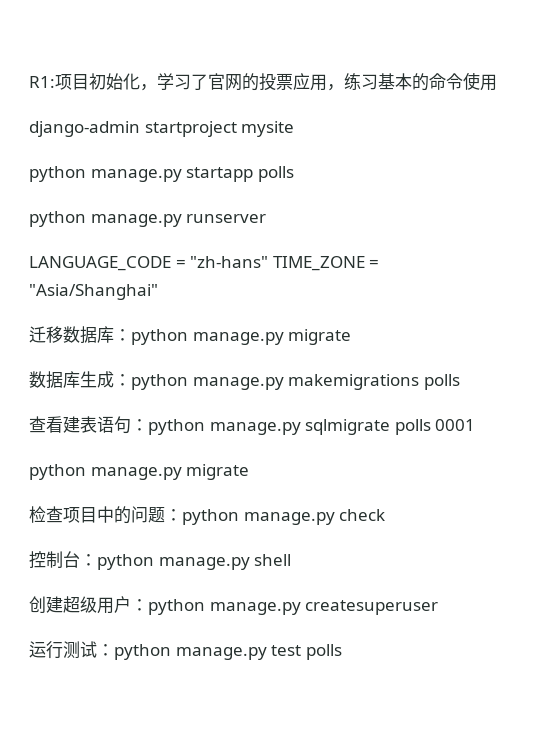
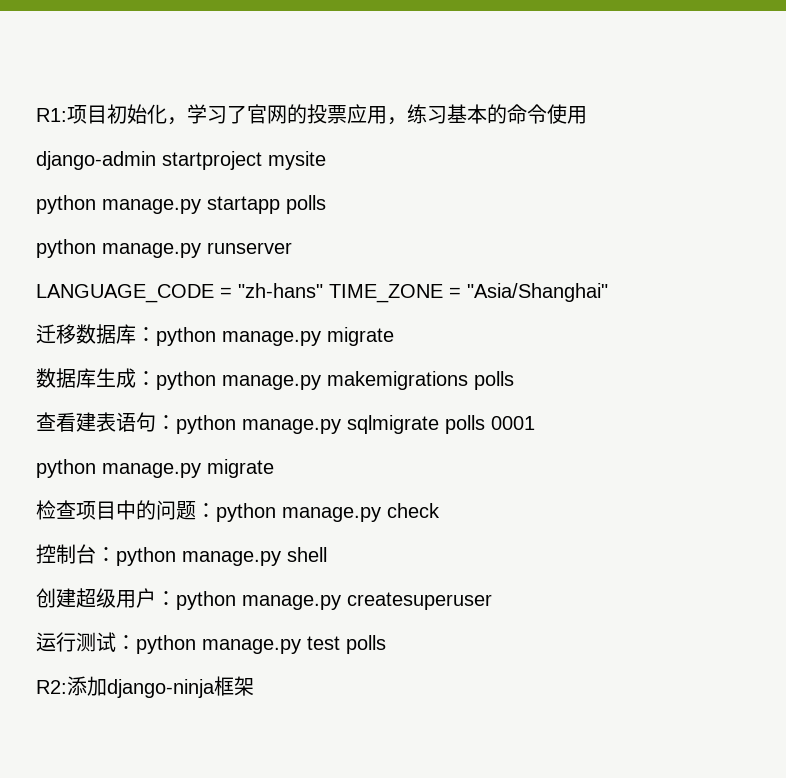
+ R2:添加django-ninja框架

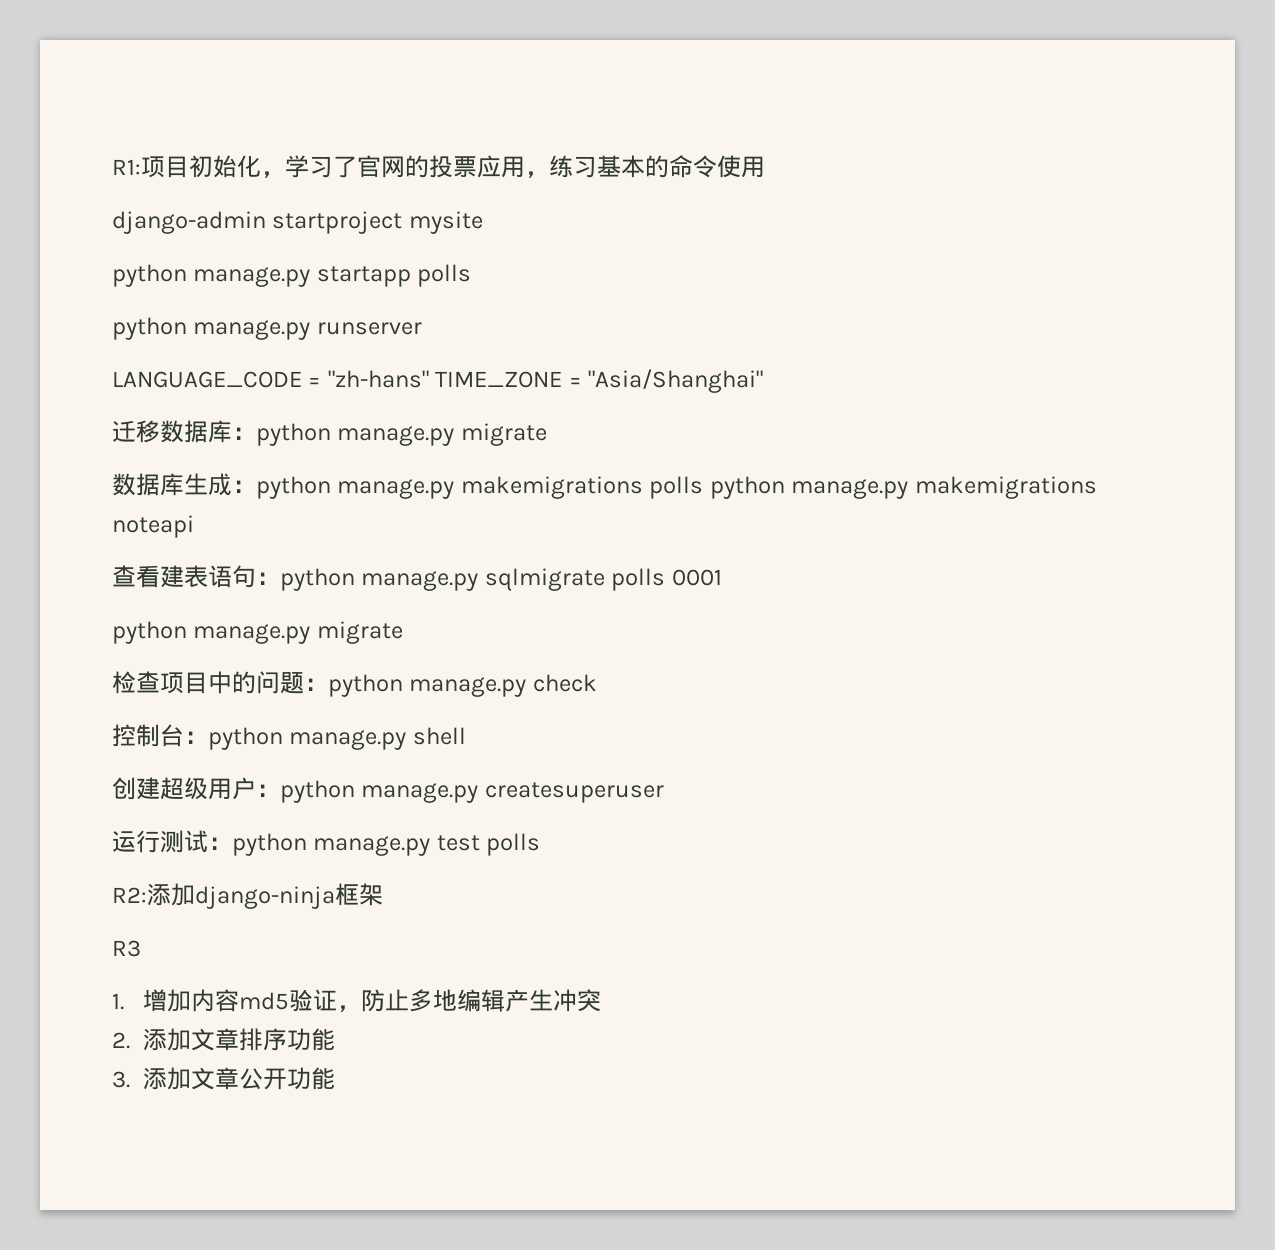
- 数据库生成：python manage.py makemigrations polls
+ 数据库生成：python manage.py makemigrations polls python manage.py makemigrations noteapi
+ R3
+ 1.增加内容md5验证，防止多地编辑产生冲突
+ 2.添加文章排序功能
+ 3.添加文章公开功能

